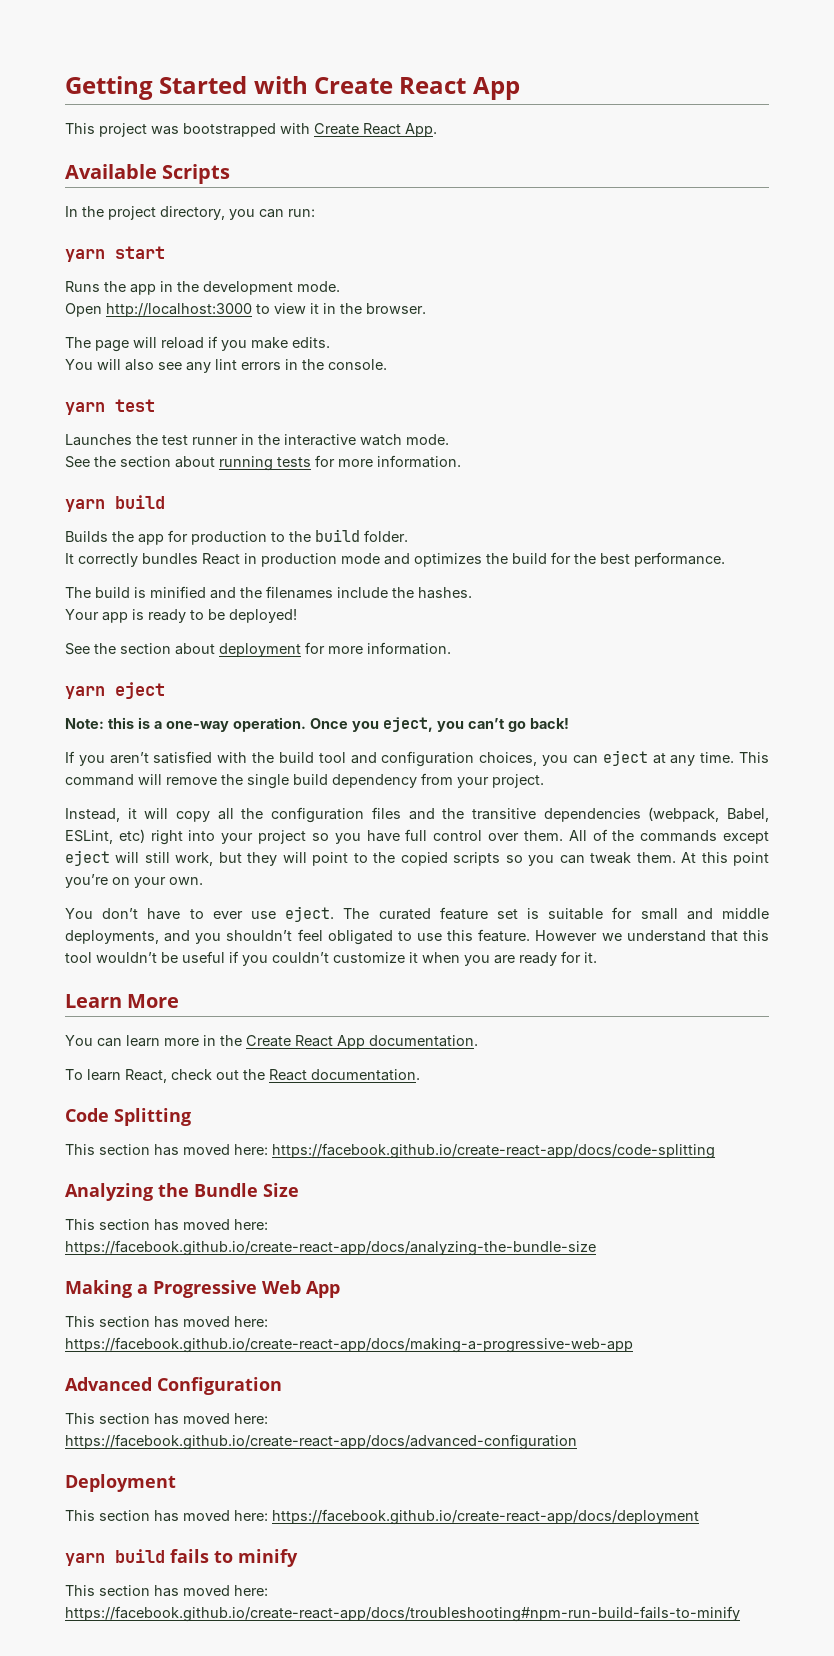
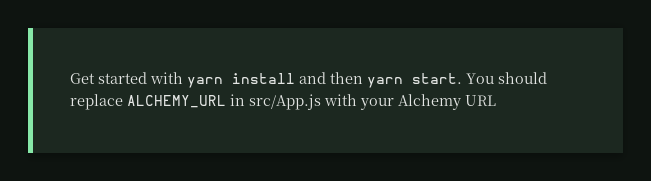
- Getting Started with Create React App
- This project was bootstrapped with Create React App.
- Available Scripts
- In the project directory, you can run:
- yarn start
- Runs the app in the development mode.
- Open http://localhost:3000 to view it in the browser.
- The page will reload if you make edits.
- You will also see any lint errors in the console.
- yarn test
- Launches the test runner in the interactive watch mode.
- See the section about running tests for more information.
- yarn build
- Builds the app for production to the build folder.
- It correctly bundles React in production mode and optimizes the build for the best performance.
- The build is minified and the filenames include the hashes.
- Your app is ready to be deployed!
- See the section about deployment for more information.
- yarn eject
- Note: this is a one-way operation. Once you eject, you can’t go back!
- If you aren’t satisfied with the build tool and configuration choices, you can eject at any time. This command will remove the single build dependency from your project.
- Instead, it will copy all the configuration files and the transitive dependencies (webpack, Babel, ESLint, etc) right into your project so you have full control over them. All of the commands except eject will still work, but they will point to the copied scripts so you can tweak them. At this point you’re on your own.
- You don’t have to ever use eject. The curated feature set is suitable for small and middle deployments, and you shouldn’t feel obligated to use this feature. However we understand that this tool wouldn’t be useful if you couldn’t customize it when you are ready for it.
- Learn More
- You can learn more in the Create React App documentation.
- To learn React, check out the React documentation.
- Code Splitting
- This section has moved here: https://facebook.github.io/create-react-app/docs/code-splitting
- Analyzing the Bundle Size
- This section has moved here: https://facebook.github.io/create-react-app/docs/analyzing-the-bundle-size
- Making a Progressive Web App
- This section has moved here: https://facebook.github.io/create-react-app/docs/making-a-progressive-web-app
- Advanced Configuration
- This section has moved here: https://facebook.github.io/create-react-app/docs/advanced-configuration
- Deployment
- This section has moved here: https://facebook.github.io/create-react-app/docs/deployment
- yarn build fails to minify
- This section has moved here: https://facebook.github.io/create-react-app/docs/troubleshooting#npm-run-build-fails-to-minify
+ Get started with yarn install and then yarn start. You should replace ALCHEMY_URL in src/App.js with your Alchemy URL

